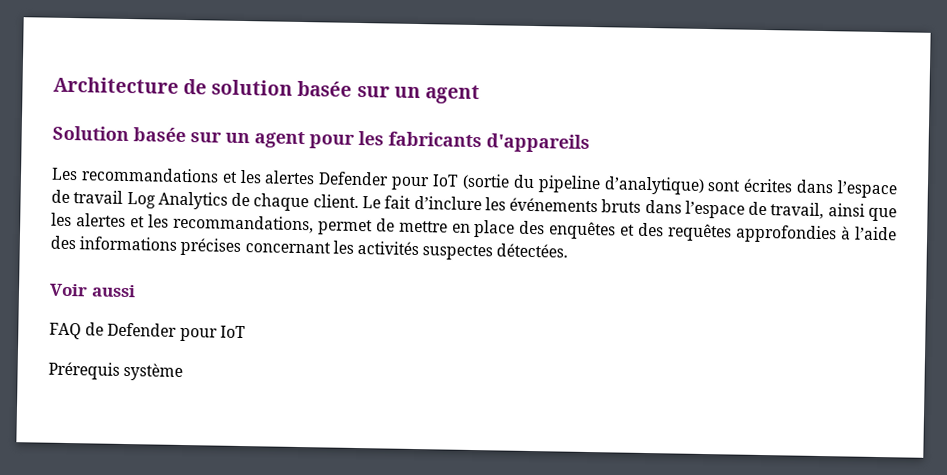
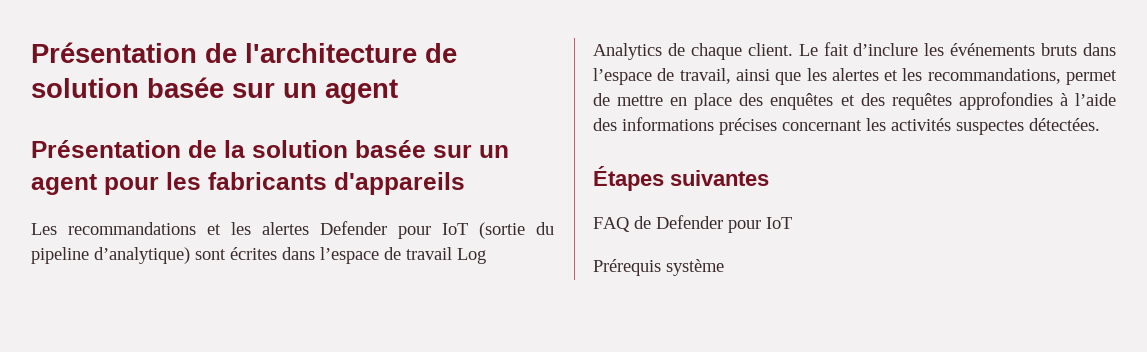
- Architecture de solution basée sur un agent
+ Présentation de l'architecture de solution basée sur un agent
- Solution basée sur un agent pour les fabricants d'appareils
+ Présentation de la solution basée sur un agent pour les fabricants d'appareils
- Voir aussi
+ Étapes suivantes

